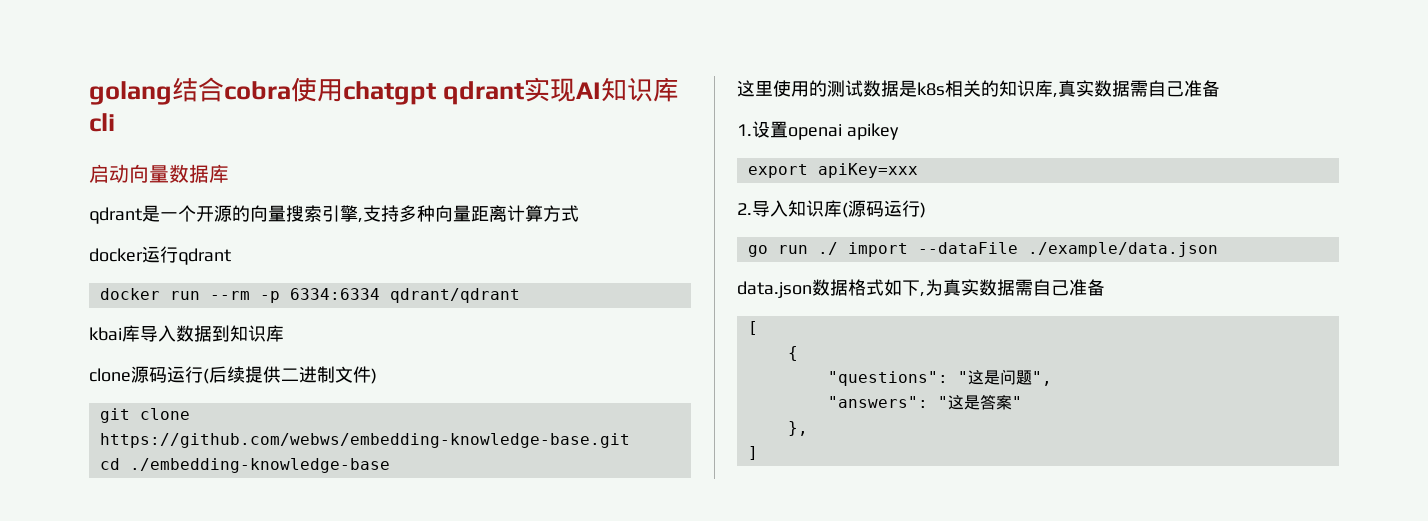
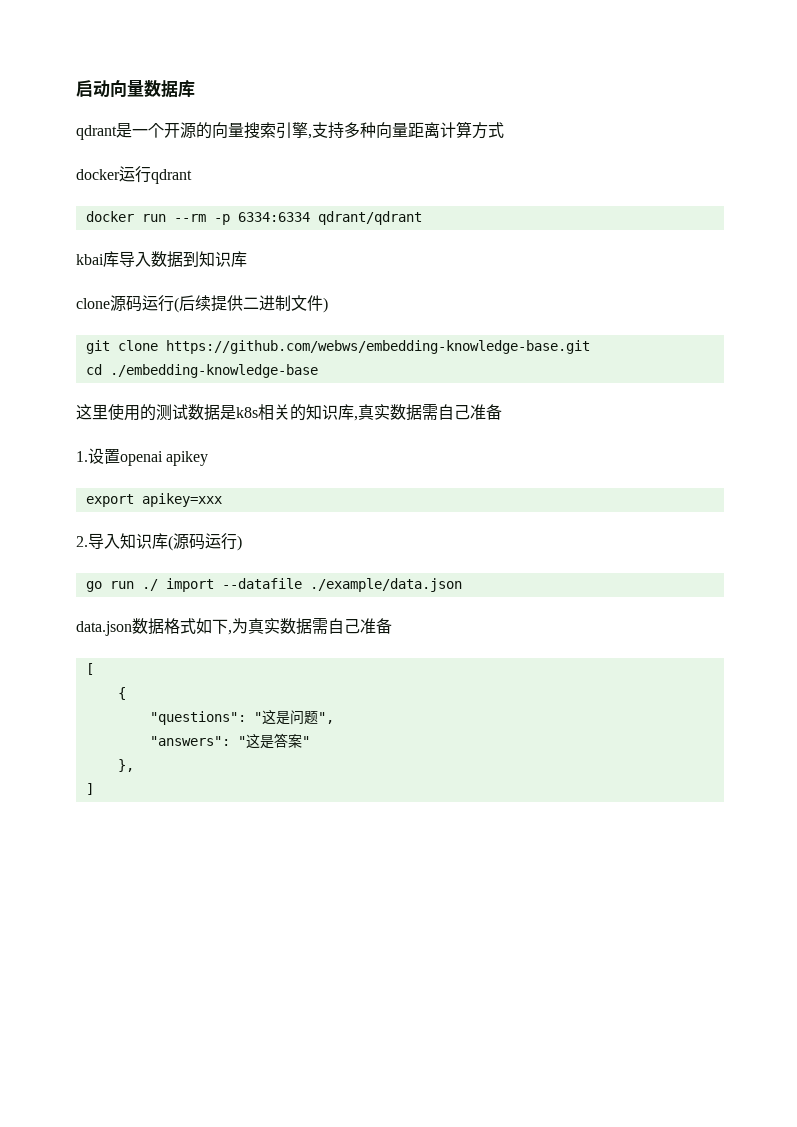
- golang结合cobra使用chatgpt qdrant实现AI知识库cli
- export apiKey=xxx
+ export apikey=xxx
- go run ./ import --dataFile ./example/data.json
+ go run ./ import --datafile ./example/data.json

